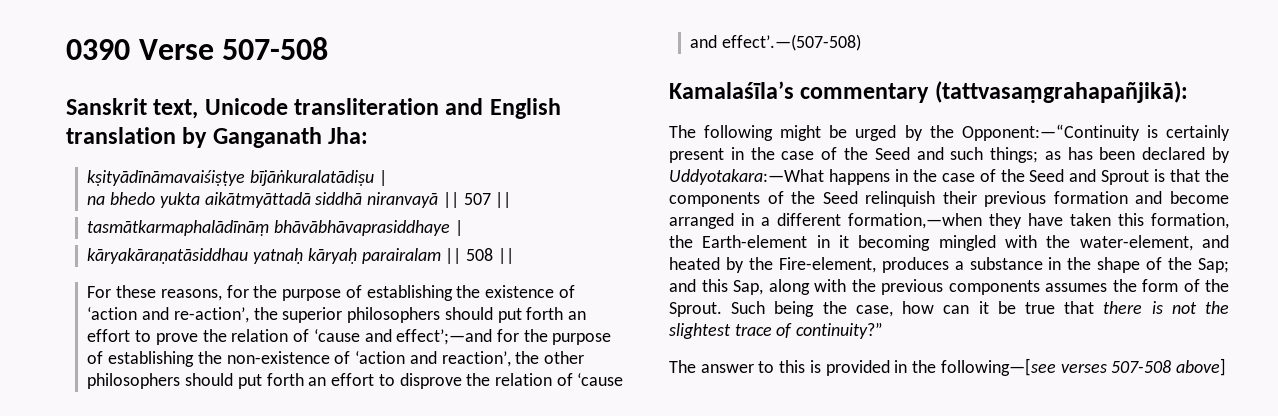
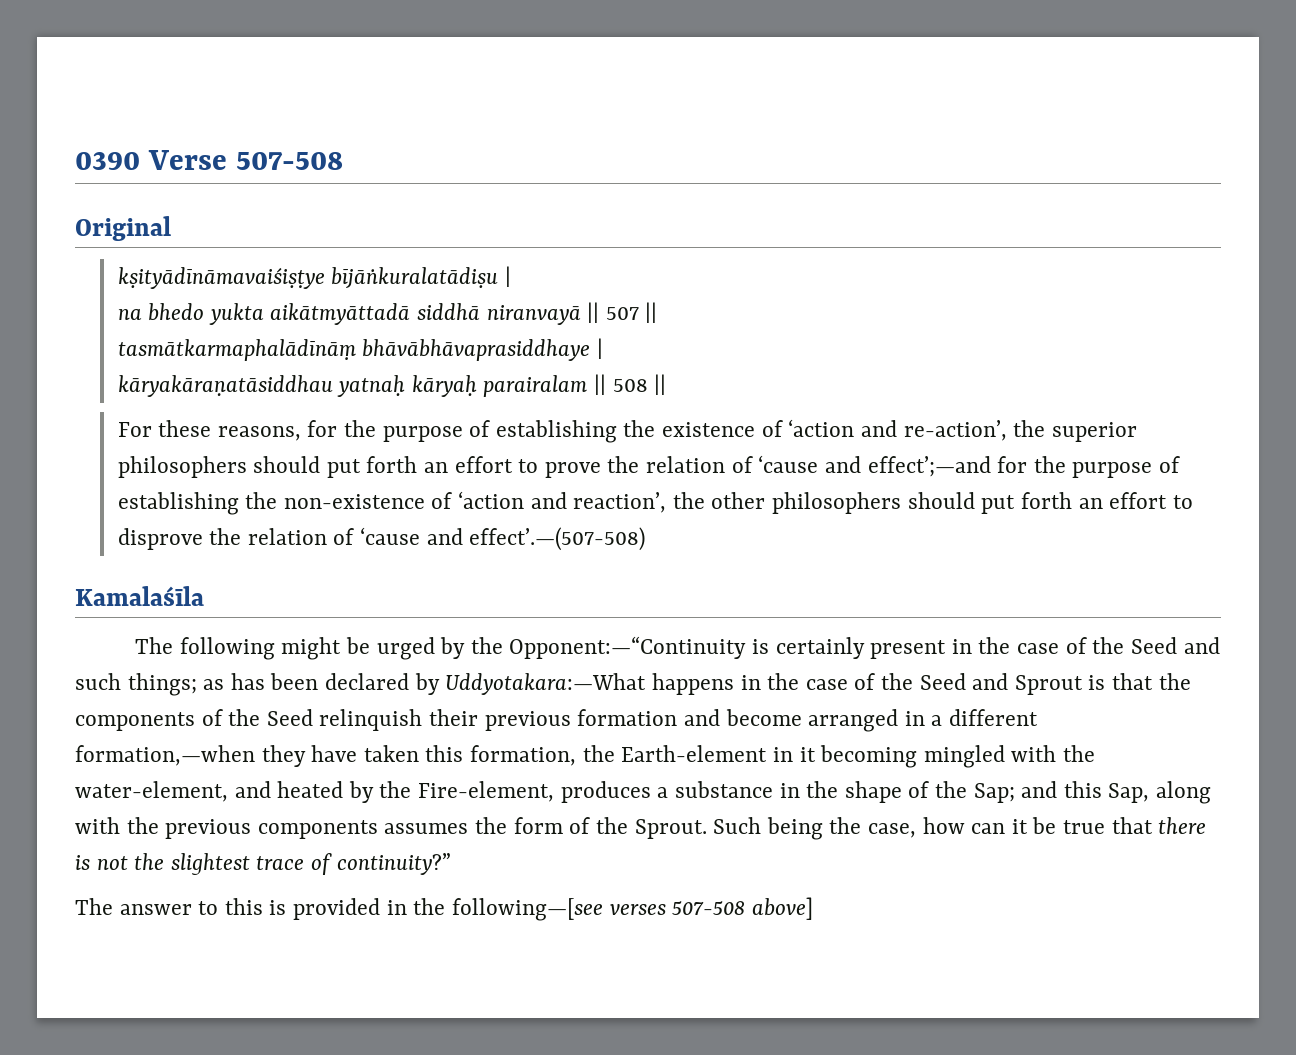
- Sanskrit text, Unicode transliteration and English translation by Ganganath Jha:
+ Original
- Kamalaśīla’s commentary (tattvasaṃgrahapañjikā):
+ Kamalaśīla

